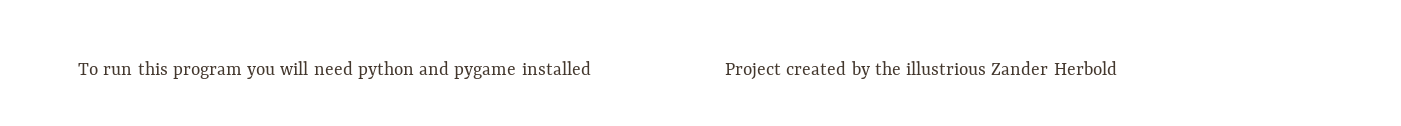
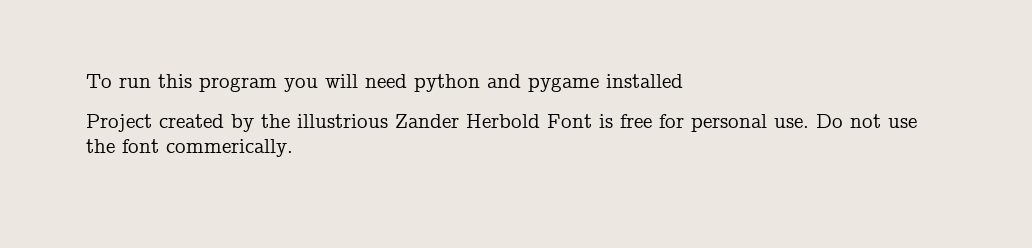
- Project created by the illustrious Zander Herbold
+ Project created by the illustrious Zander Herbold Font is free for personal use. Do not use the font commerically.

